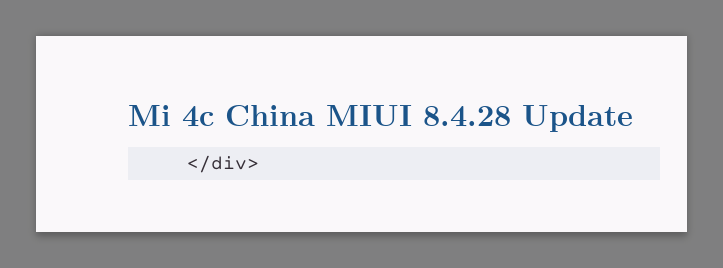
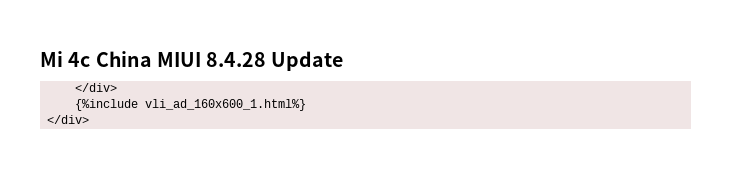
+ {%include vli_ad_160x600_1.html%}
+ </div>

